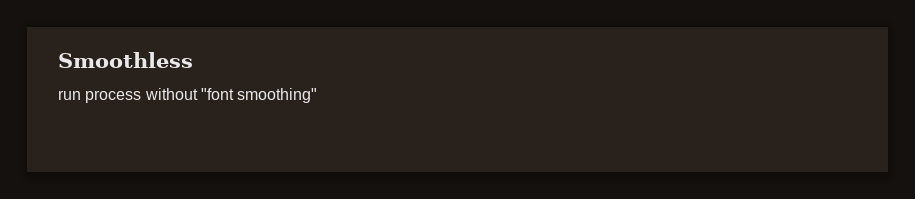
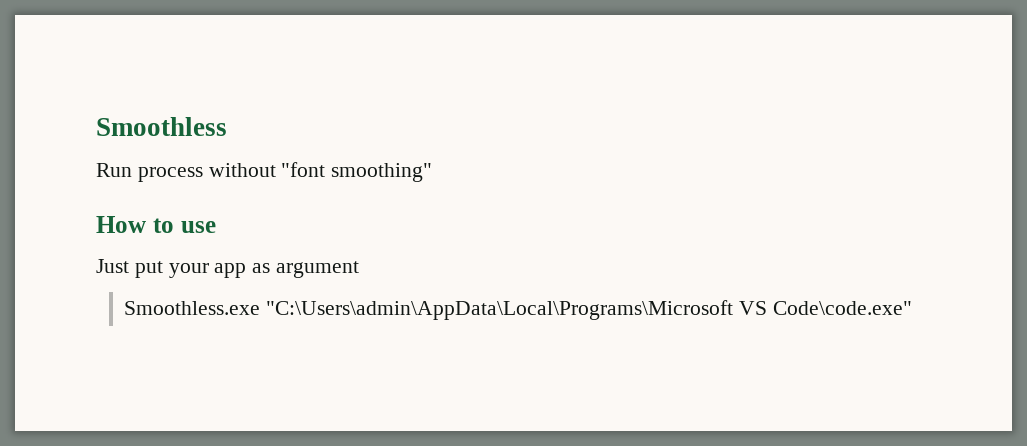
- run process without "font smoothing"
+ Run process without "font smoothing"
+ How to use
+ Just put your app as argument
+ Smoothless.exe "C:\Users\admin\AppData\Local\Programs\Microsoft VS Code\code.exe"

